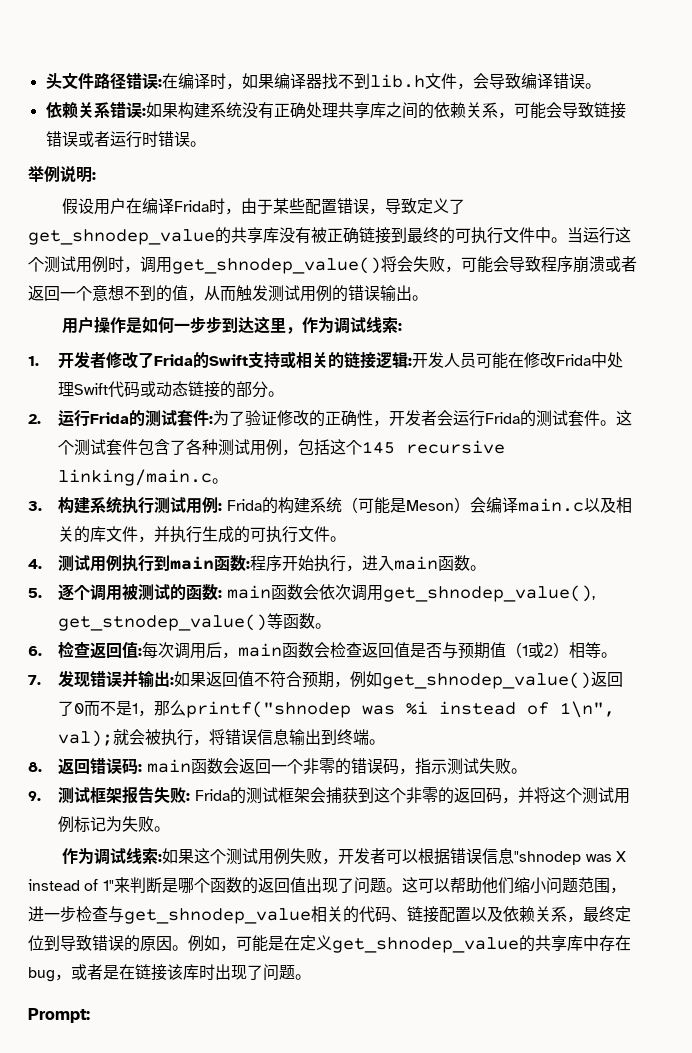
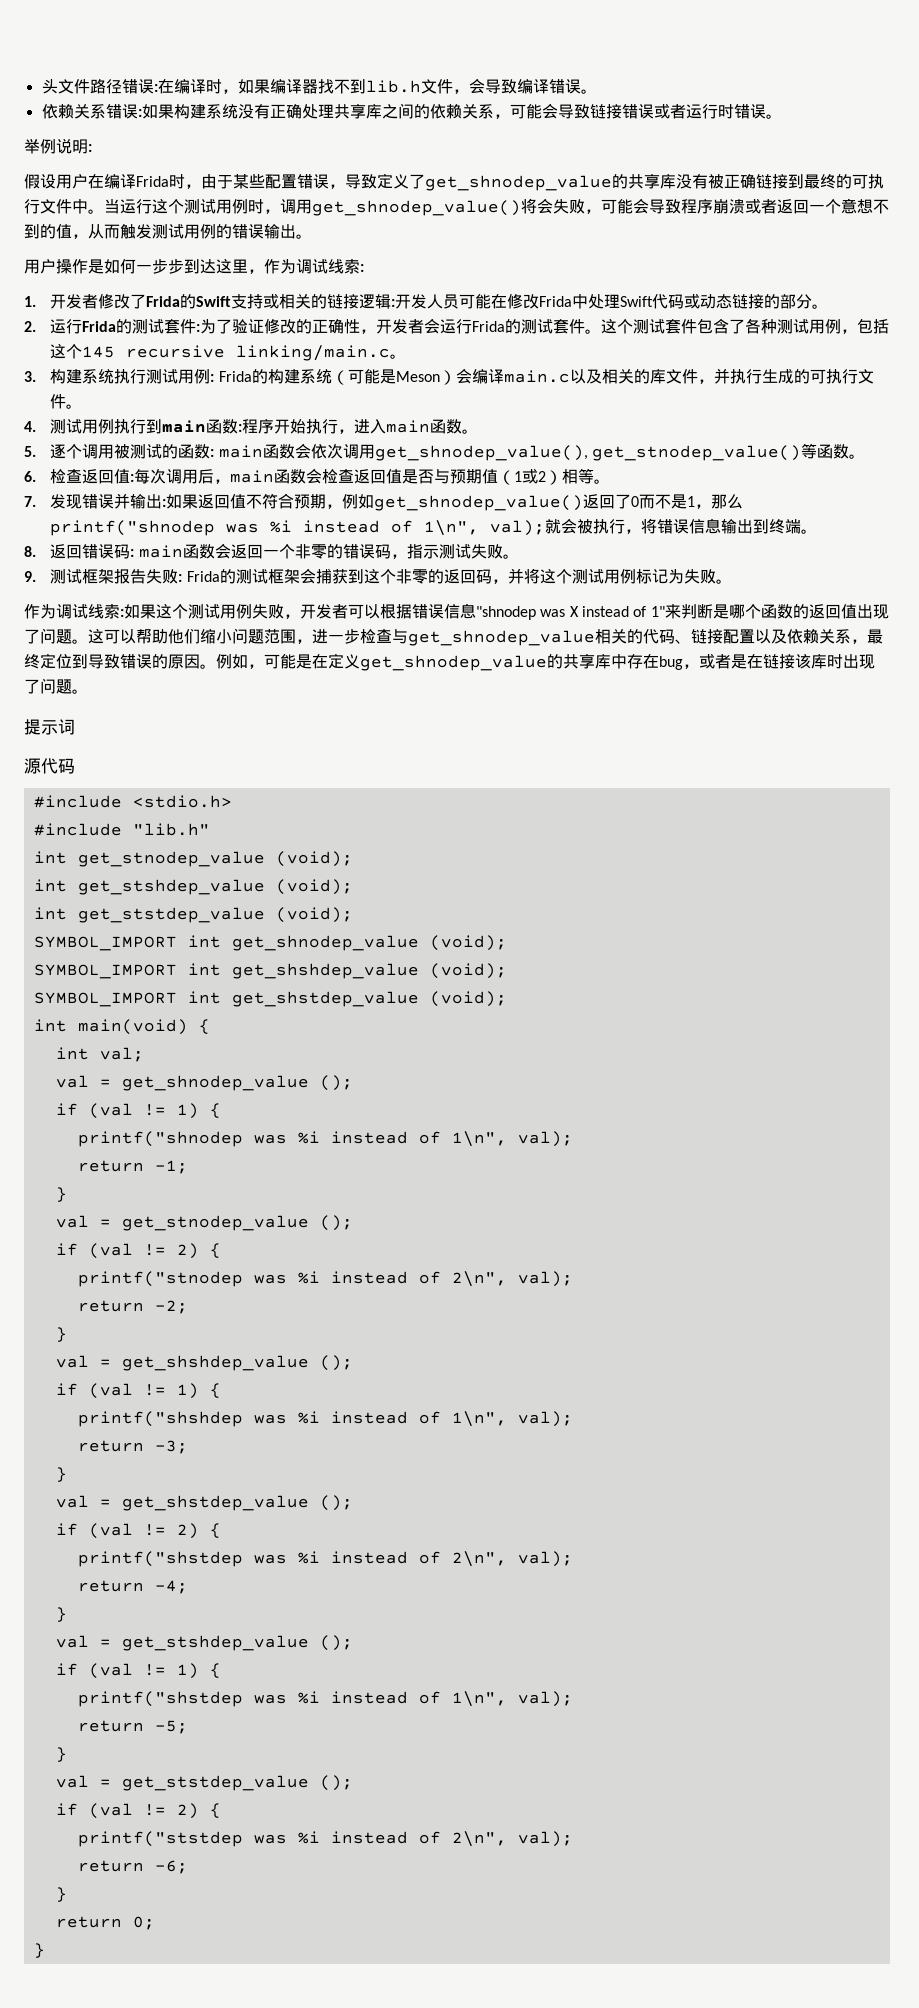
- Prompt:
+ 提示词
+ 源代码
+ #include <stdio.h>
+ #include "lib.h"
+ int get_stnodep_value (void);
+ int get_stshdep_value (void);
+ int get_ststdep_value (void);
+ SYMBOL_IMPORT int get_shnodep_value (void);
+ SYMBOL_IMPORT int get_shshdep_value (void);
+ SYMBOL_IMPORT int get_shstdep_value (void);
+ int main(void) {
+ int val;
+ val = get_shnodep_value ();
+ if (val != 1) {
+ printf("shnodep was %i instead of 1\n", val);
+ return -1;
+ }
+ val = get_stnodep_value ();
+ if (val != 2) {
+ printf("stnodep was %i instead of 2\n", val);
+ return -2;
+ }
+ val = get_shshdep_value ();
+ if (val != 1) {
+ printf("shshdep was %i instead of 1\n", val);
+ return -3;
+ }
+ val = get_shstdep_value ();
+ if (val != 2) {
+ printf("shstdep was %i instead of 2\n", val);
+ return -4;
+ }
+ val = get_stshdep_value ();
+ if (val != 1) {
+ printf("shstdep was %i instead of 1\n", val);
+ return -5;
+ }
+ val = get_ststdep_value ();
+ if (val != 2) {
+ printf("ststdep was %i instead of 2\n", val);
+ return -6;
+ }
+ return 0;
+ }

